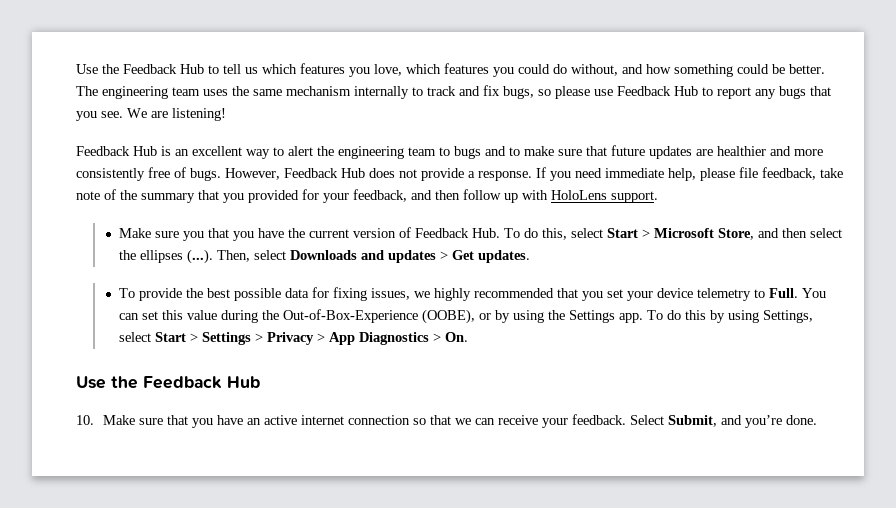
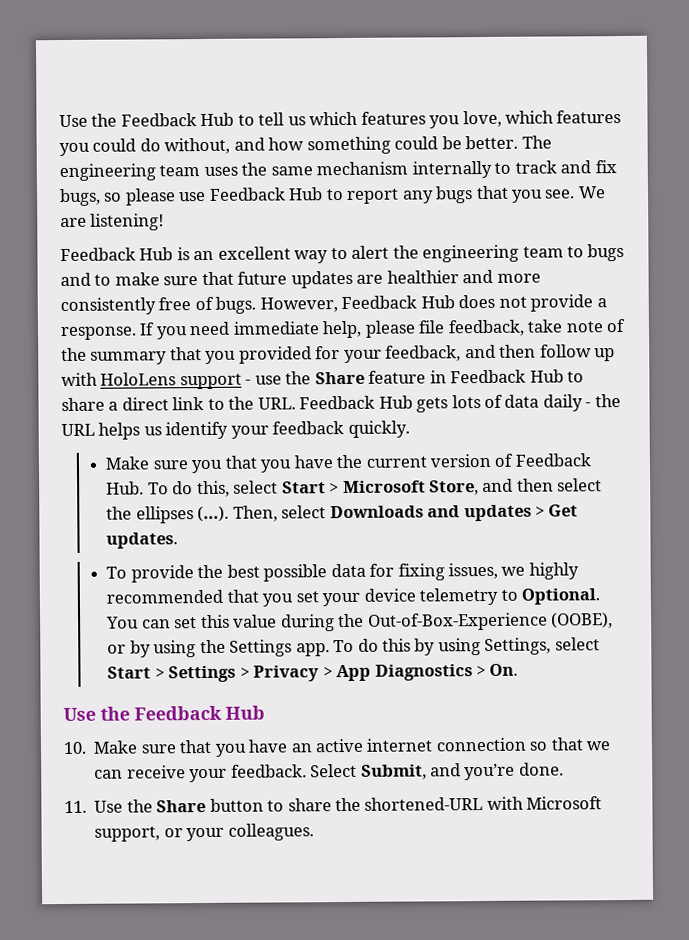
- If you need immediate help, please file feedback, take note of the summary that you provided for your feedback, and then follow up with HoloLens support.
+ If you need immediate help, please file feedback, take note of the summary that you provided for your feedback, and then follow up with HoloLens support - use the Share feature in Feedback Hub to share a direct link to the URL. Feedback Hub gets lots of data daily - the URL helps us identify your feedback quickly.
- To provide the best possible data for fixing issues, we highly recommended that you set your device telemetry to Full.
+ To provide the best possible data for fixing issues, we highly recommended that you set your device telemetry to Optional.
+ 11. Use the Share button to share the shortened-URL with Microsoft support, or your colleagues.

